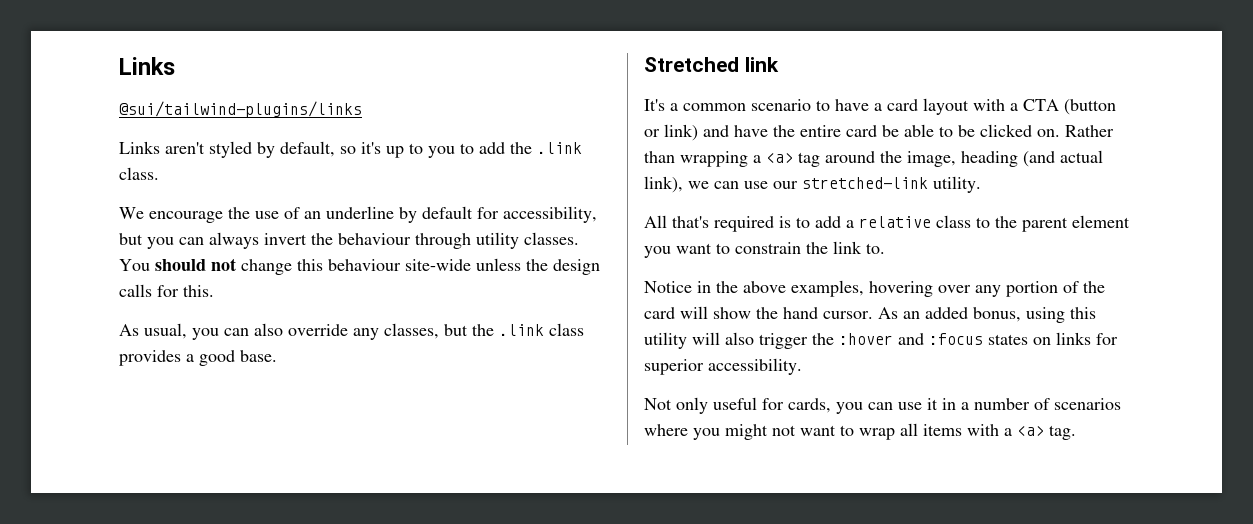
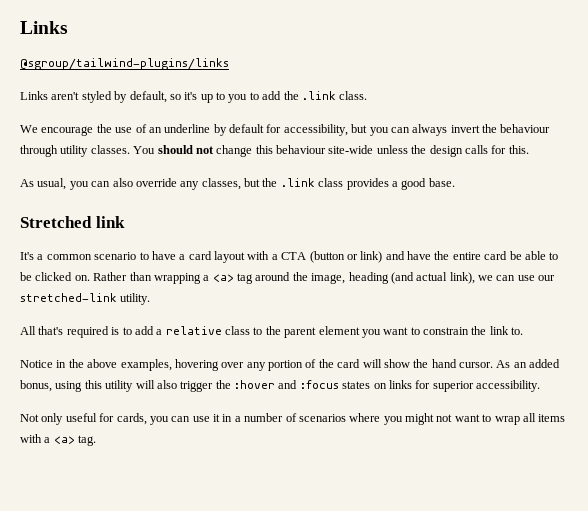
- @sui/tailwind-plugins/links
+ @sgroup/tailwind-plugins/links

